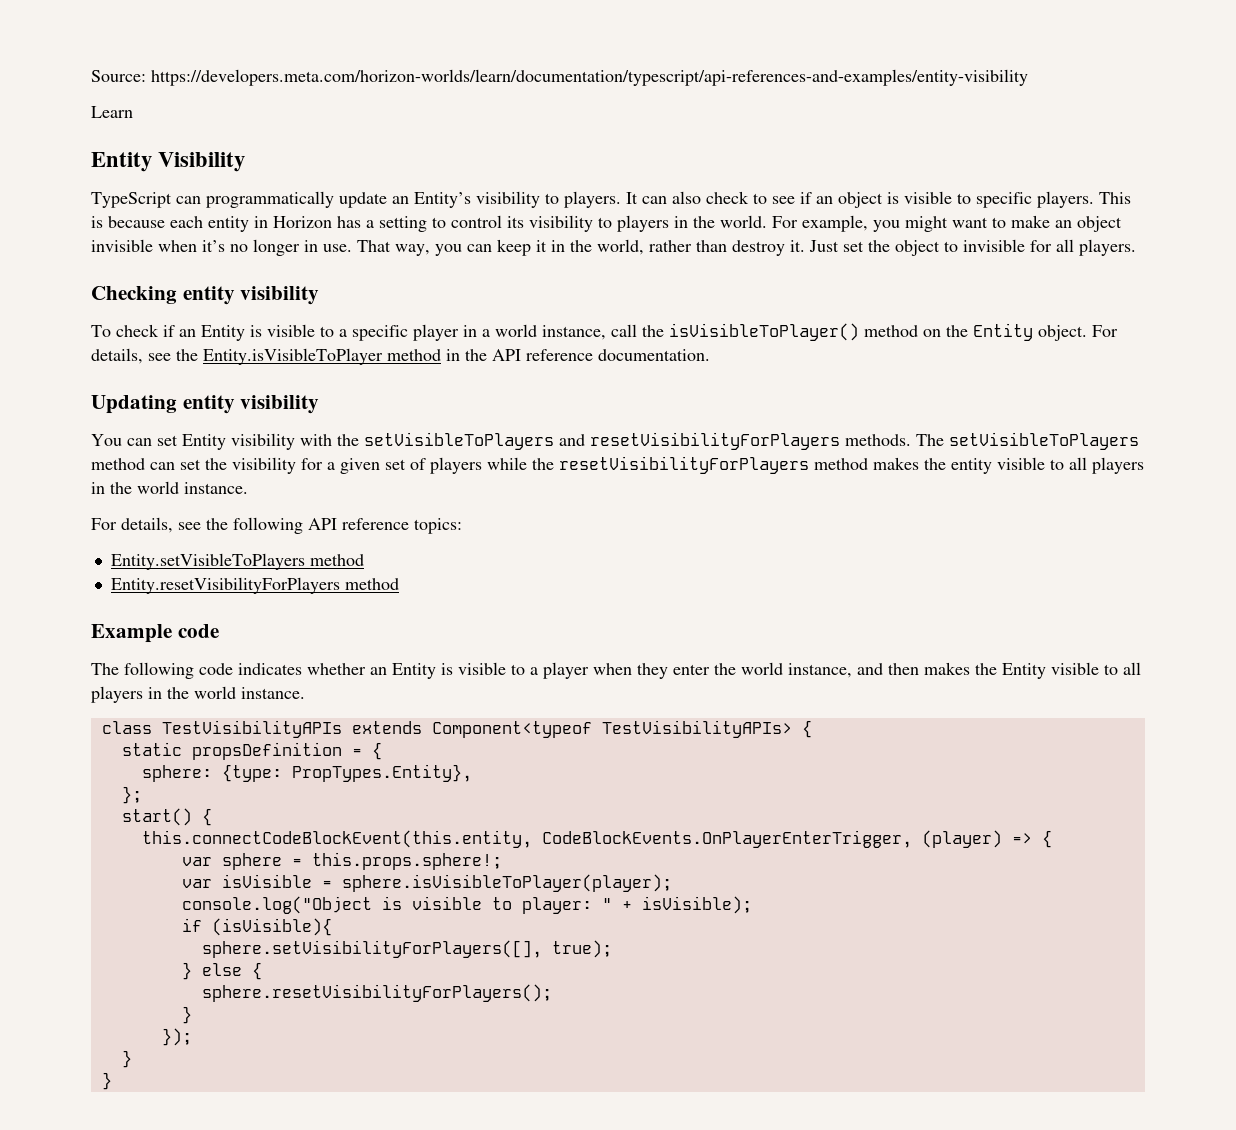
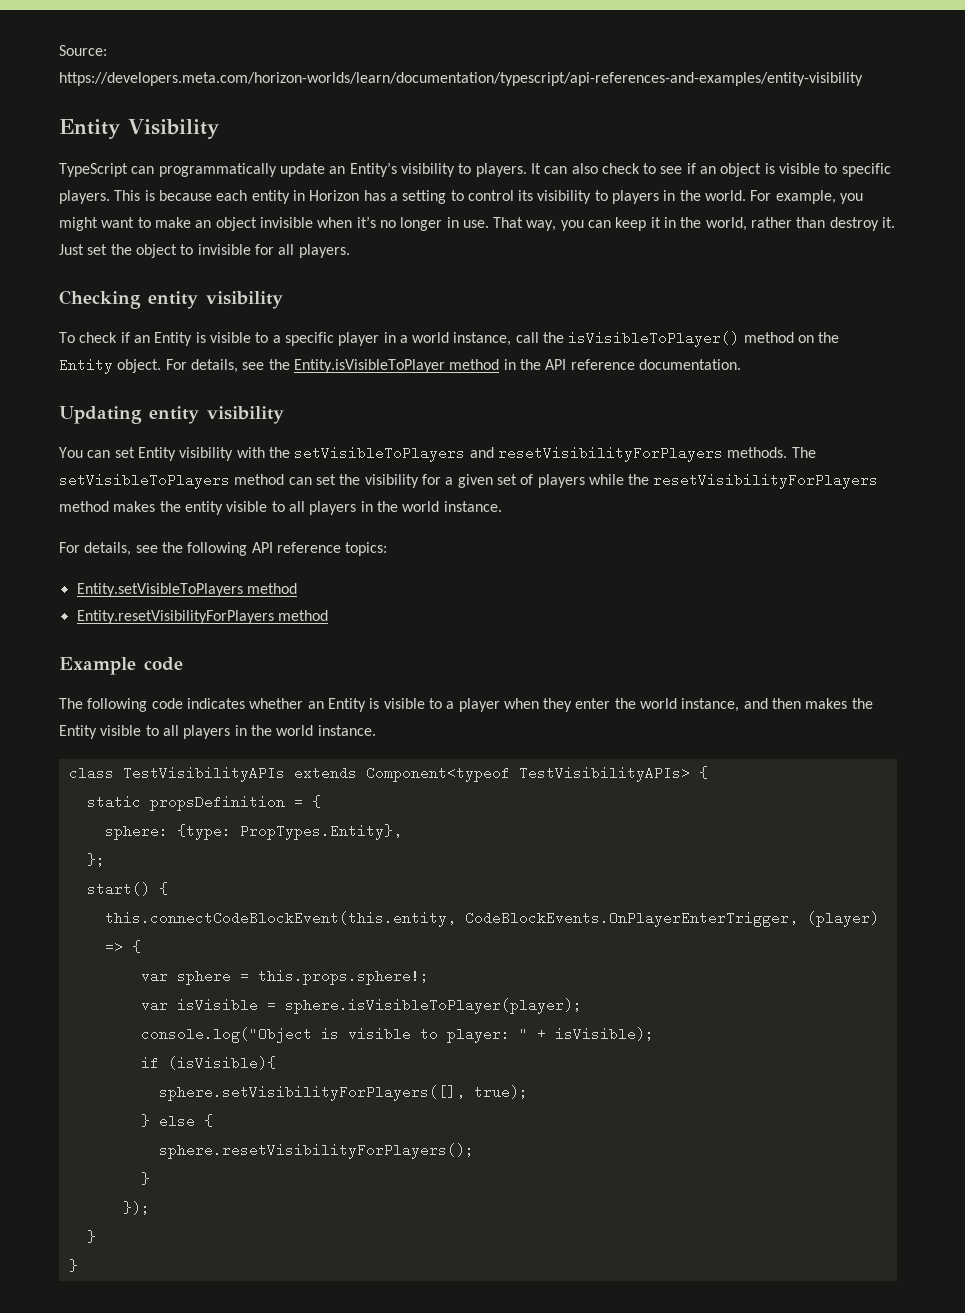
- Learn

